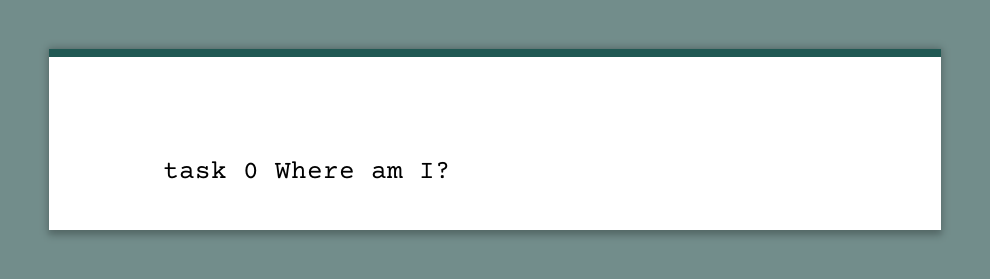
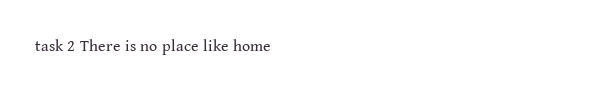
- task 0 Where am I?
+ task 2 There is no place like home

